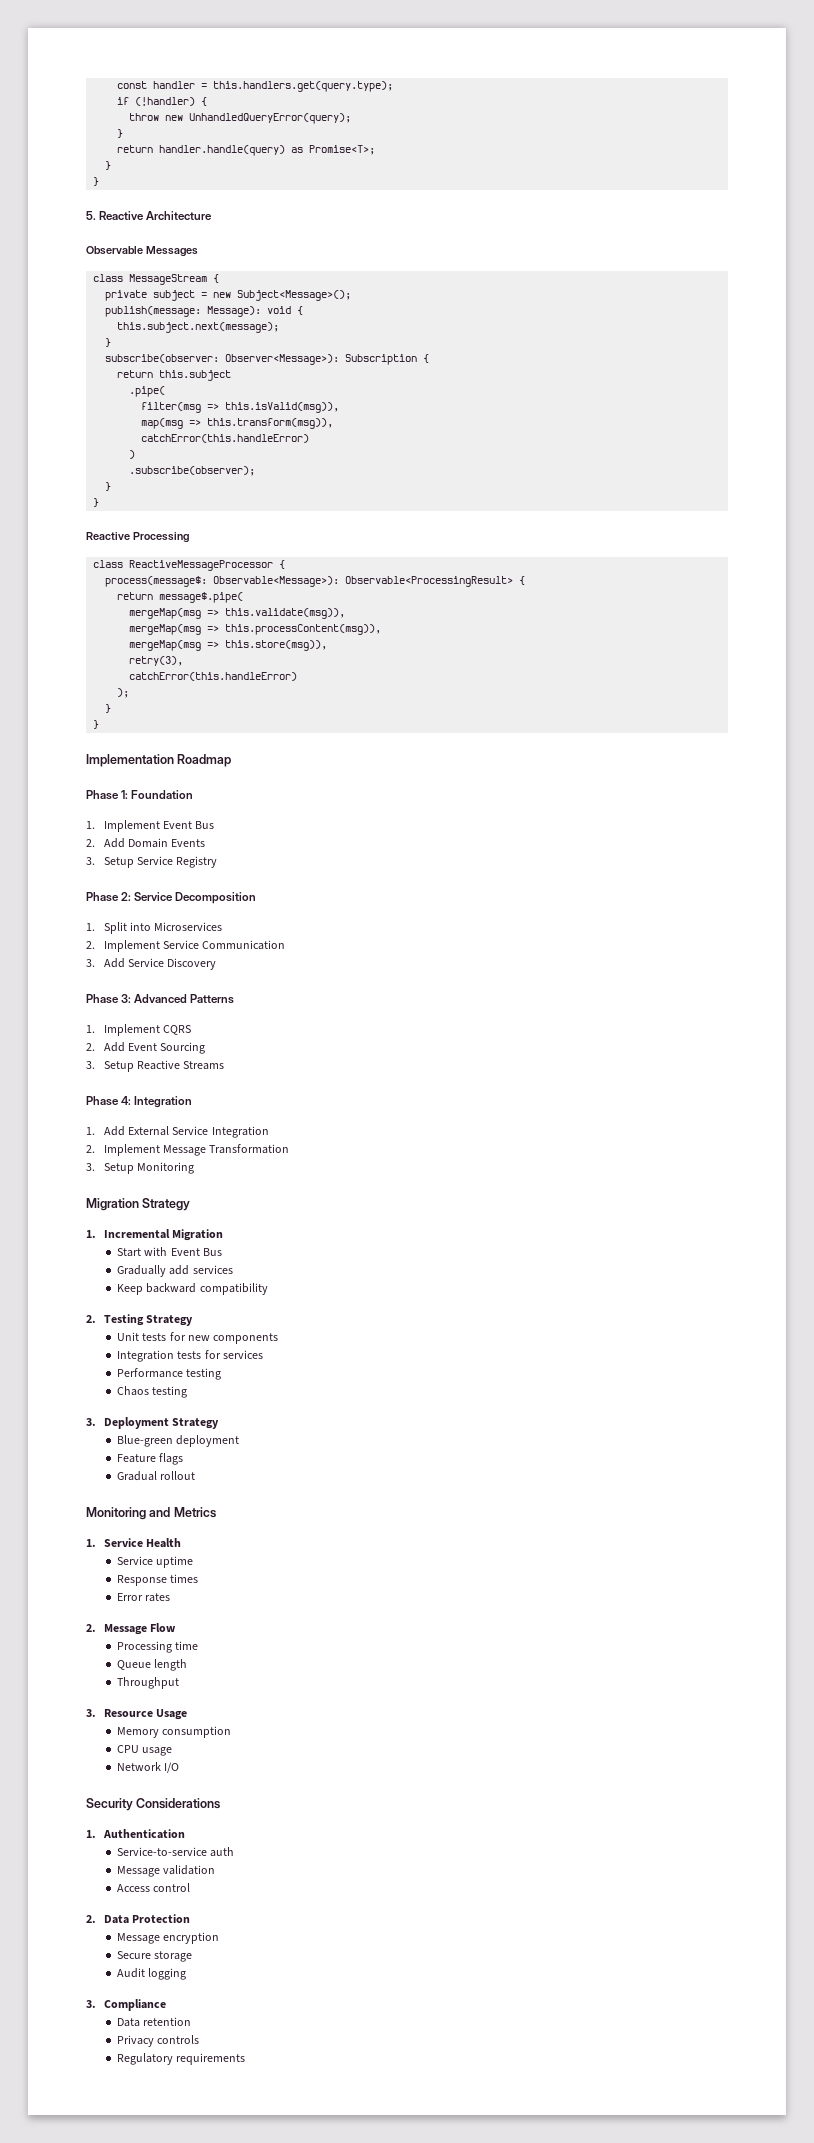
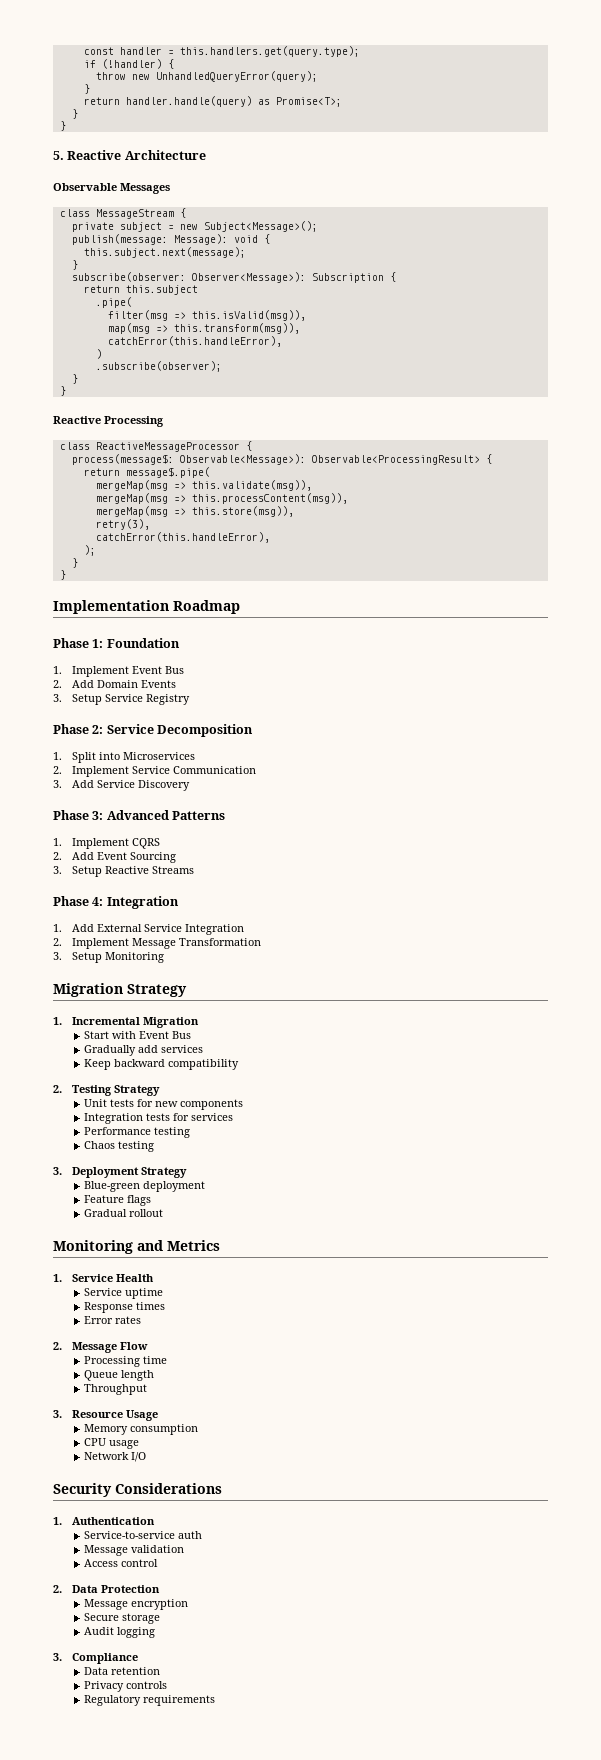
  map(msg => this.transform(msg)),
- catchError(this.handleError)
+ catchError(this.handleError),
  retry(3),
- catchError(this.handleError)
+ catchError(this.handleError),

